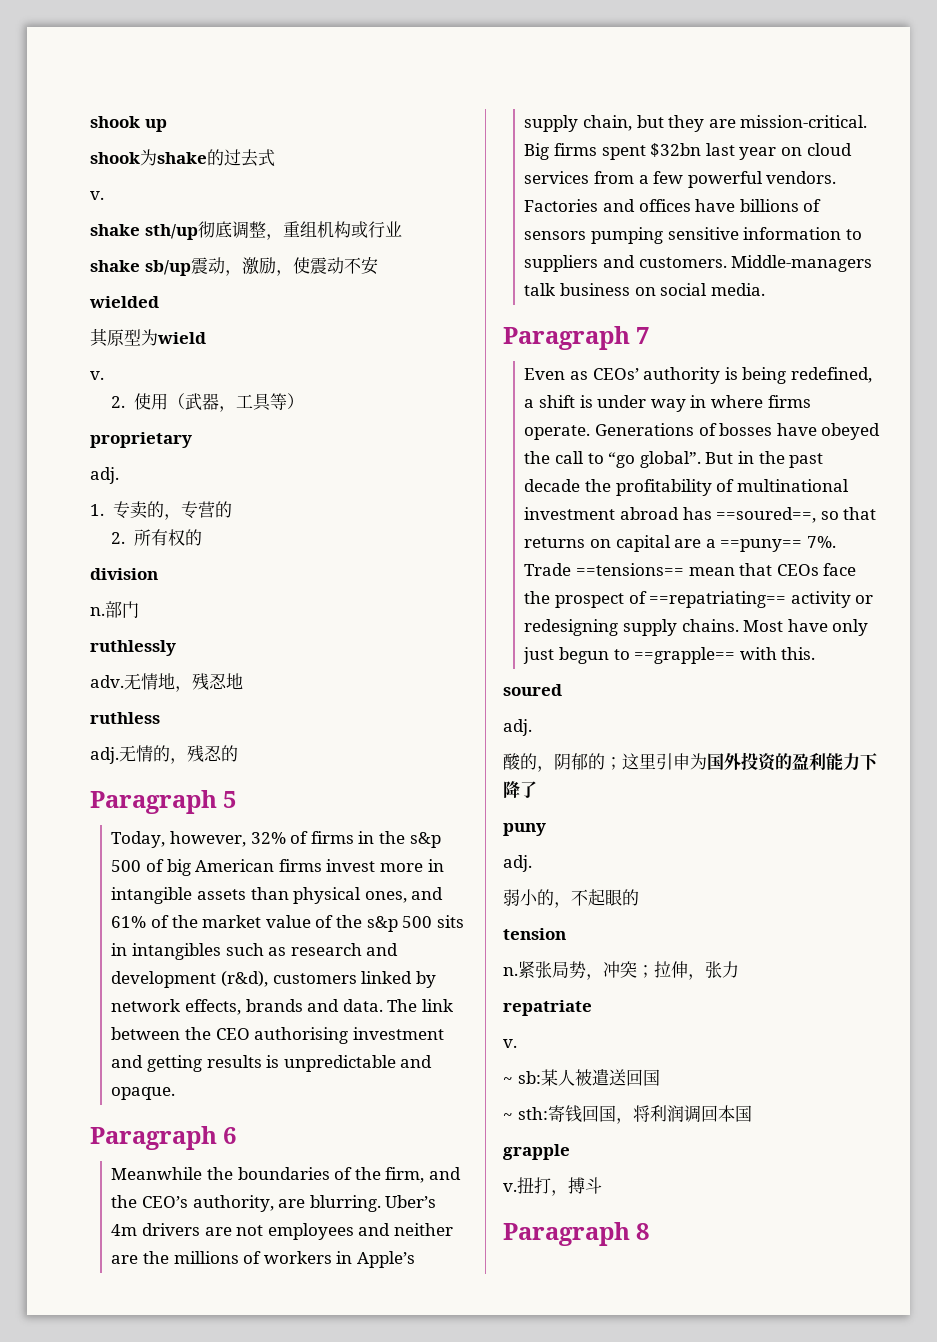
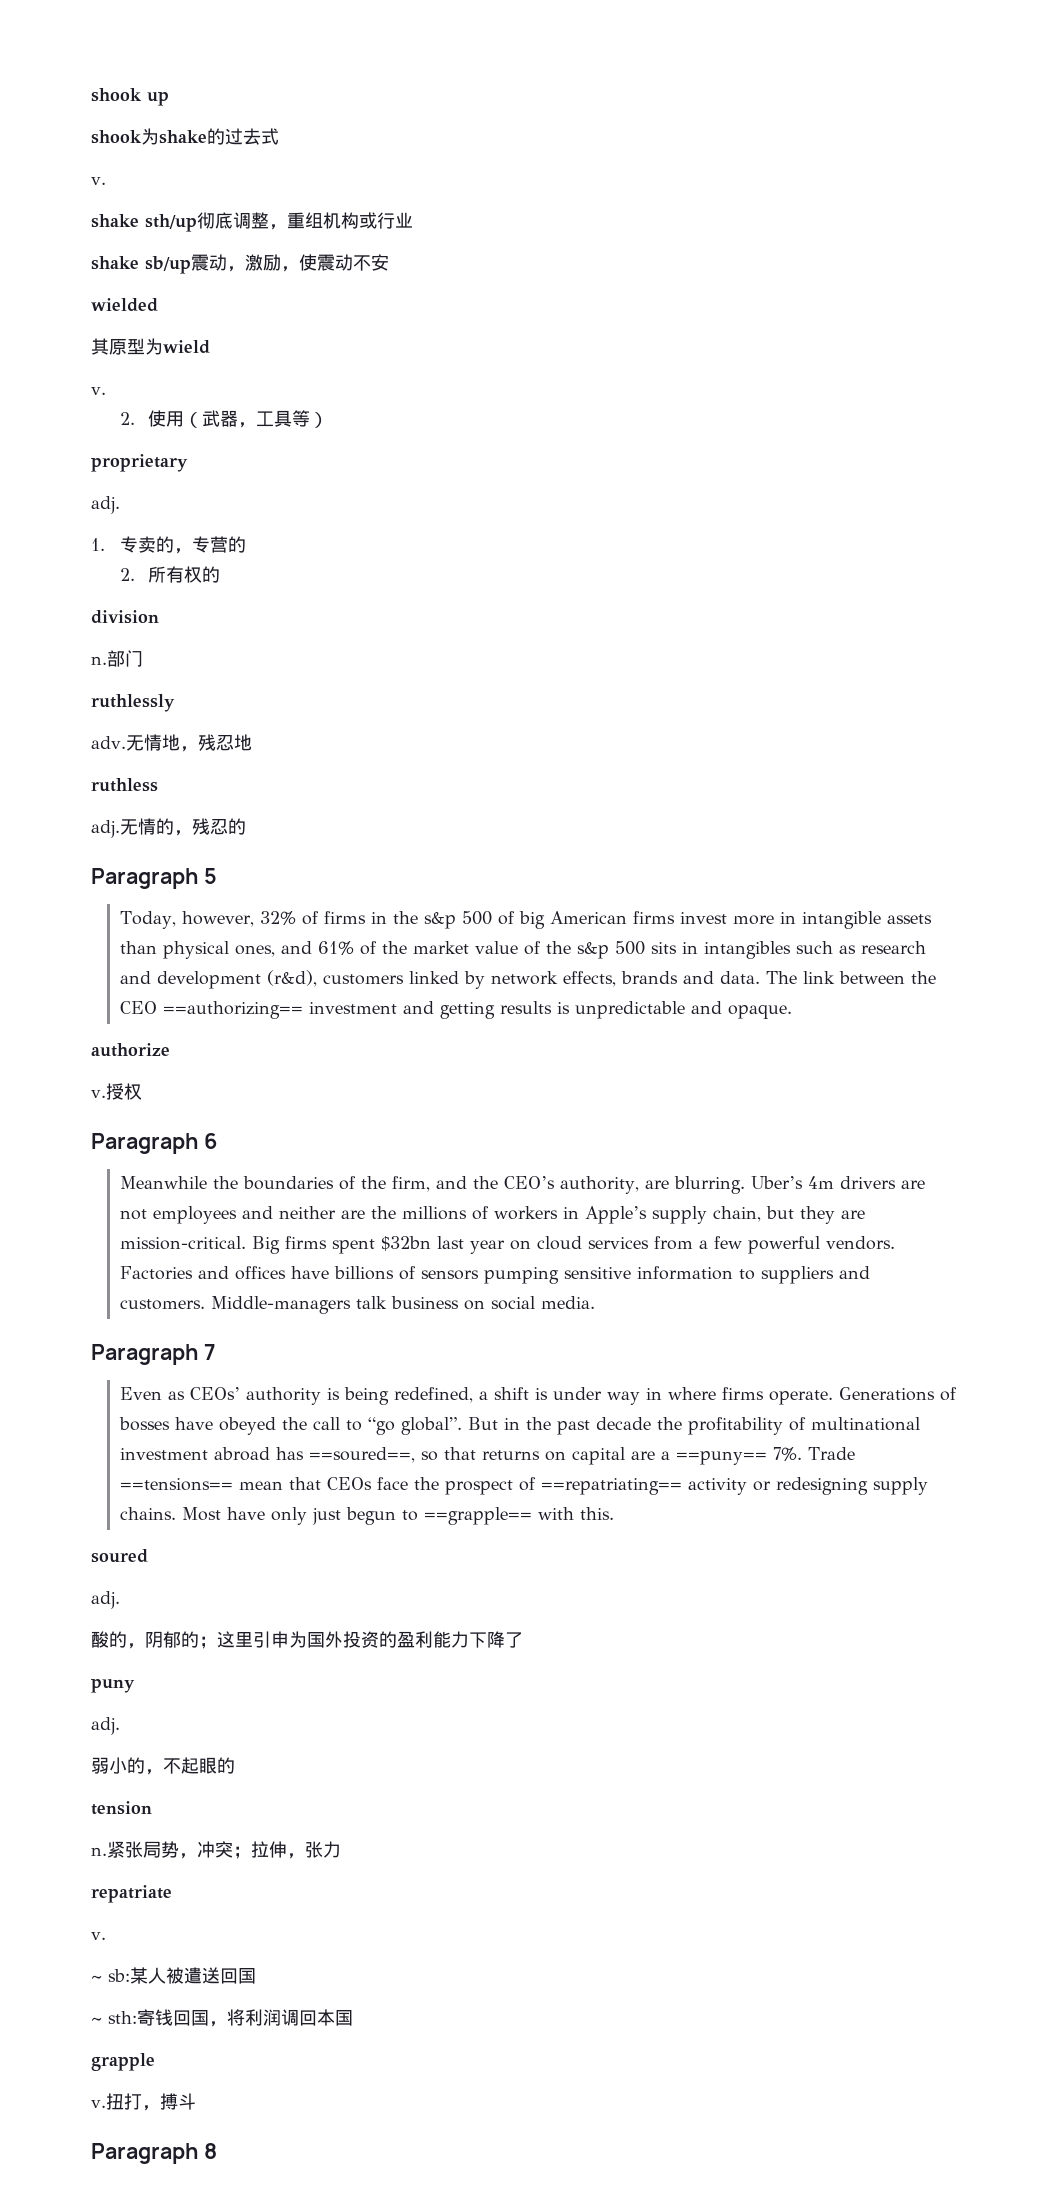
- The link between the CEO authorising investment and getting results is unpredictable and opaque.
+ The link between the CEO ==authorizing== investment and getting results is unpredictable and opaque.
+ authorize
+ v.授权

